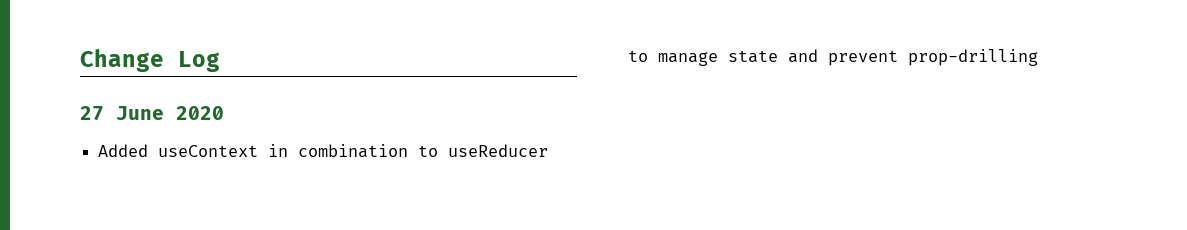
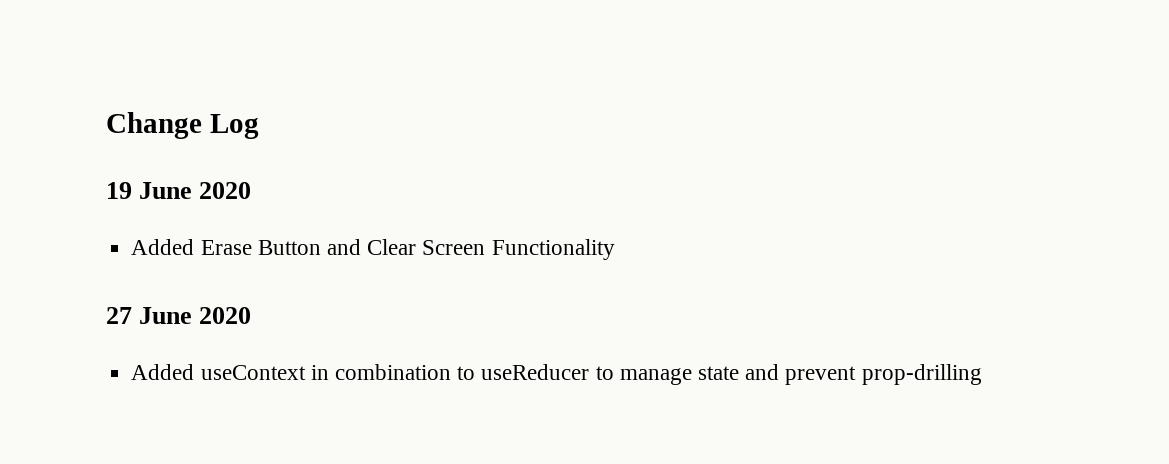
+ 19 June 2020
+ Added Erase Button and Clear Screen Functionality

